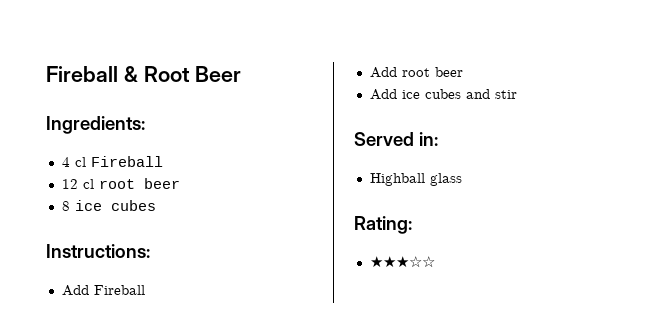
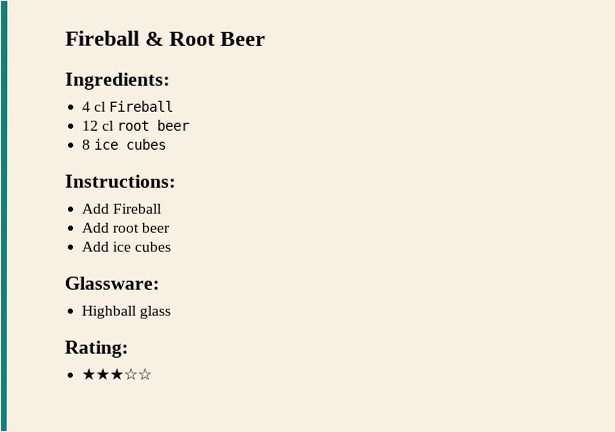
- Add ice cubes and stir
- Served in:
+ Add ice cubes
+ Glassware:

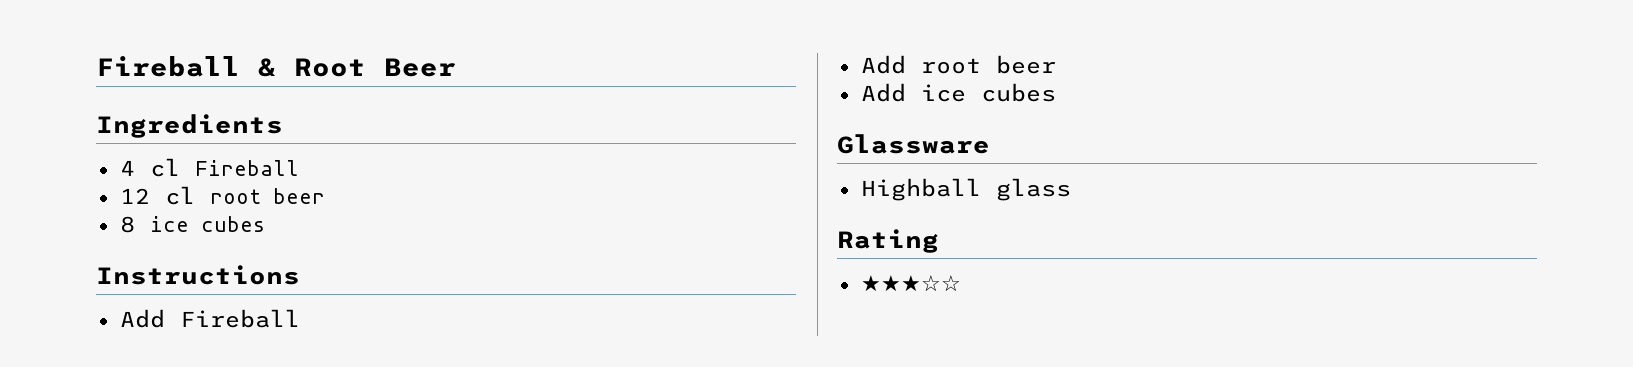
- Ingredients:
+ Ingredients
- Instructions:
+ Instructions
- Glassware:
+ Glassware
- Rating:
+ Rating

